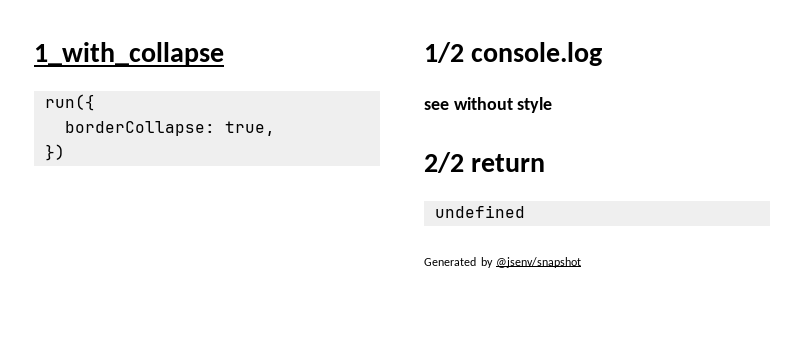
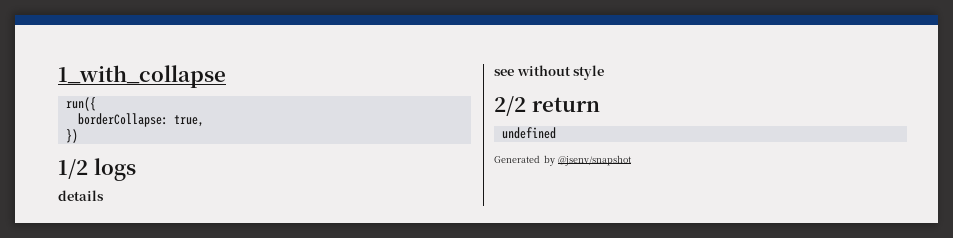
- 1/2 console.log
+ 1/2 logs
+ details

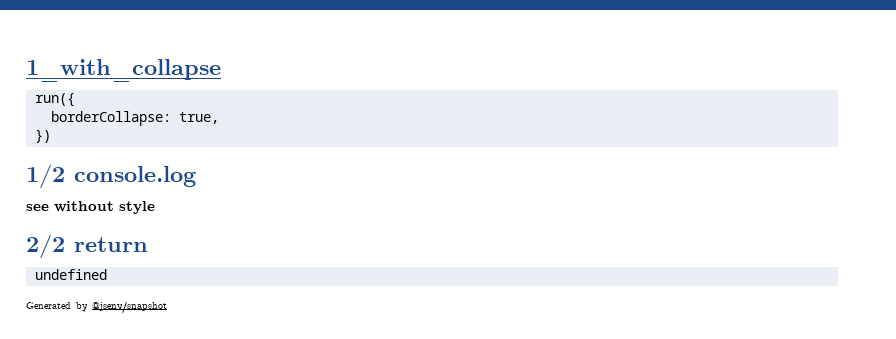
- 1/2 logs
- details
+ 1/2 console.log

